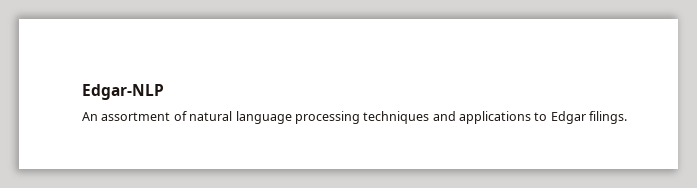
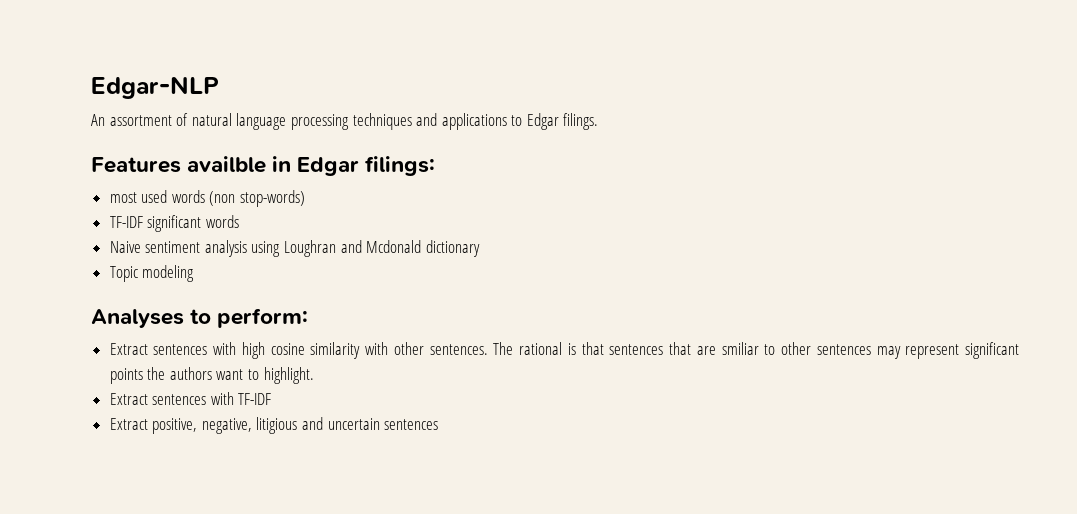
+ Features availble in Edgar filings:
+ most used words (non stop-words)
+ TF-IDF significant words
+ Naive sentiment analysis using Loughran and Mcdonald dictionary
+ Topic modeling
+ Analyses to perform:
+ Extract sentences with high cosine similarity with other sentences. The rational is that sentences that are smiliar to other sentences may represent significant points the authors want to highlight.
+ Extract sentences with TF-IDF
+ Extract positive, negative, litigious and uncertain sentences

